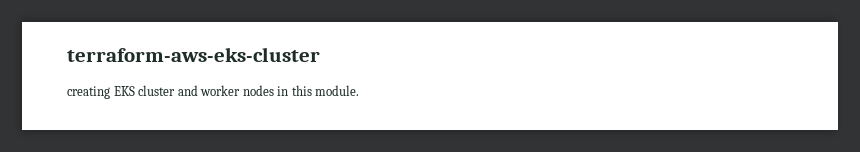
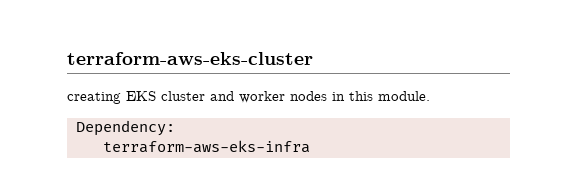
+ Dependency:
+ terraform-aws-eks-infra

